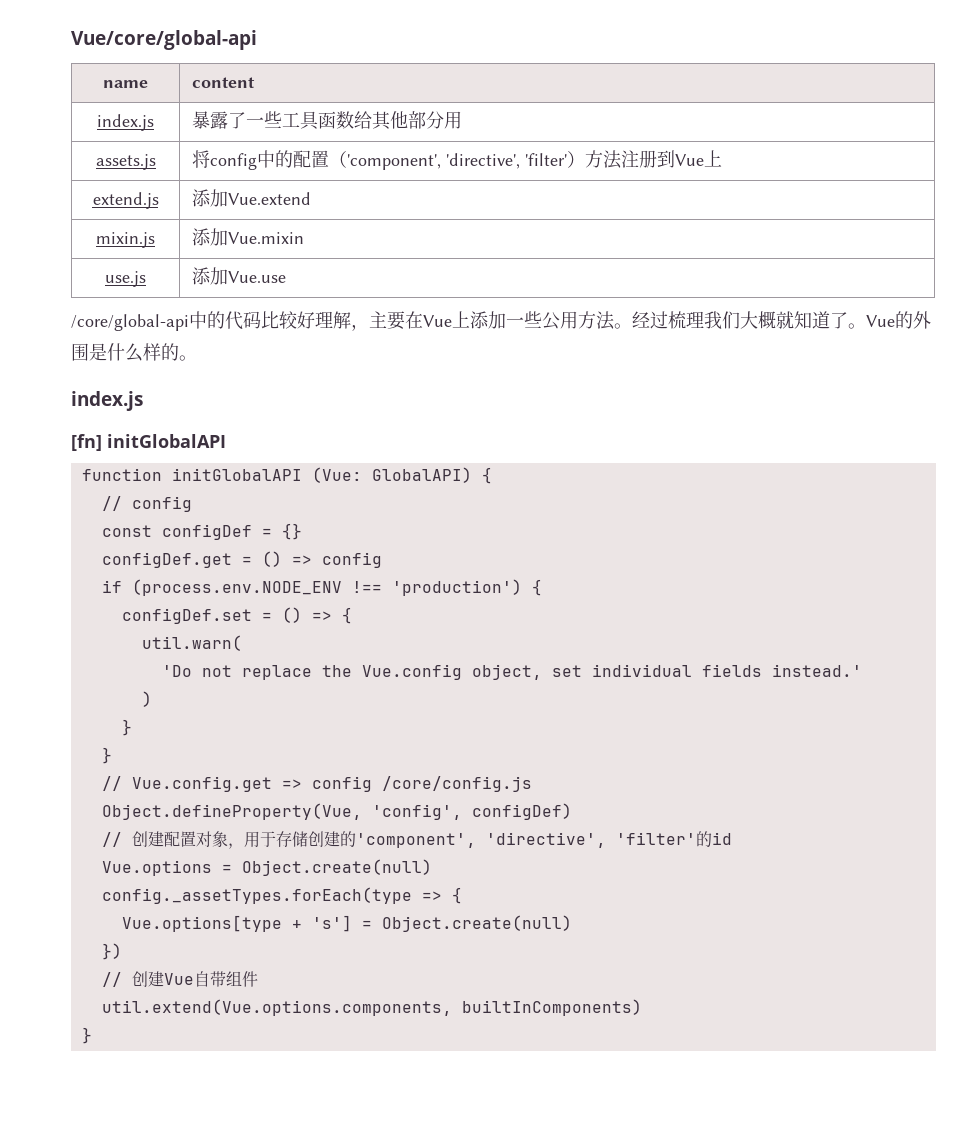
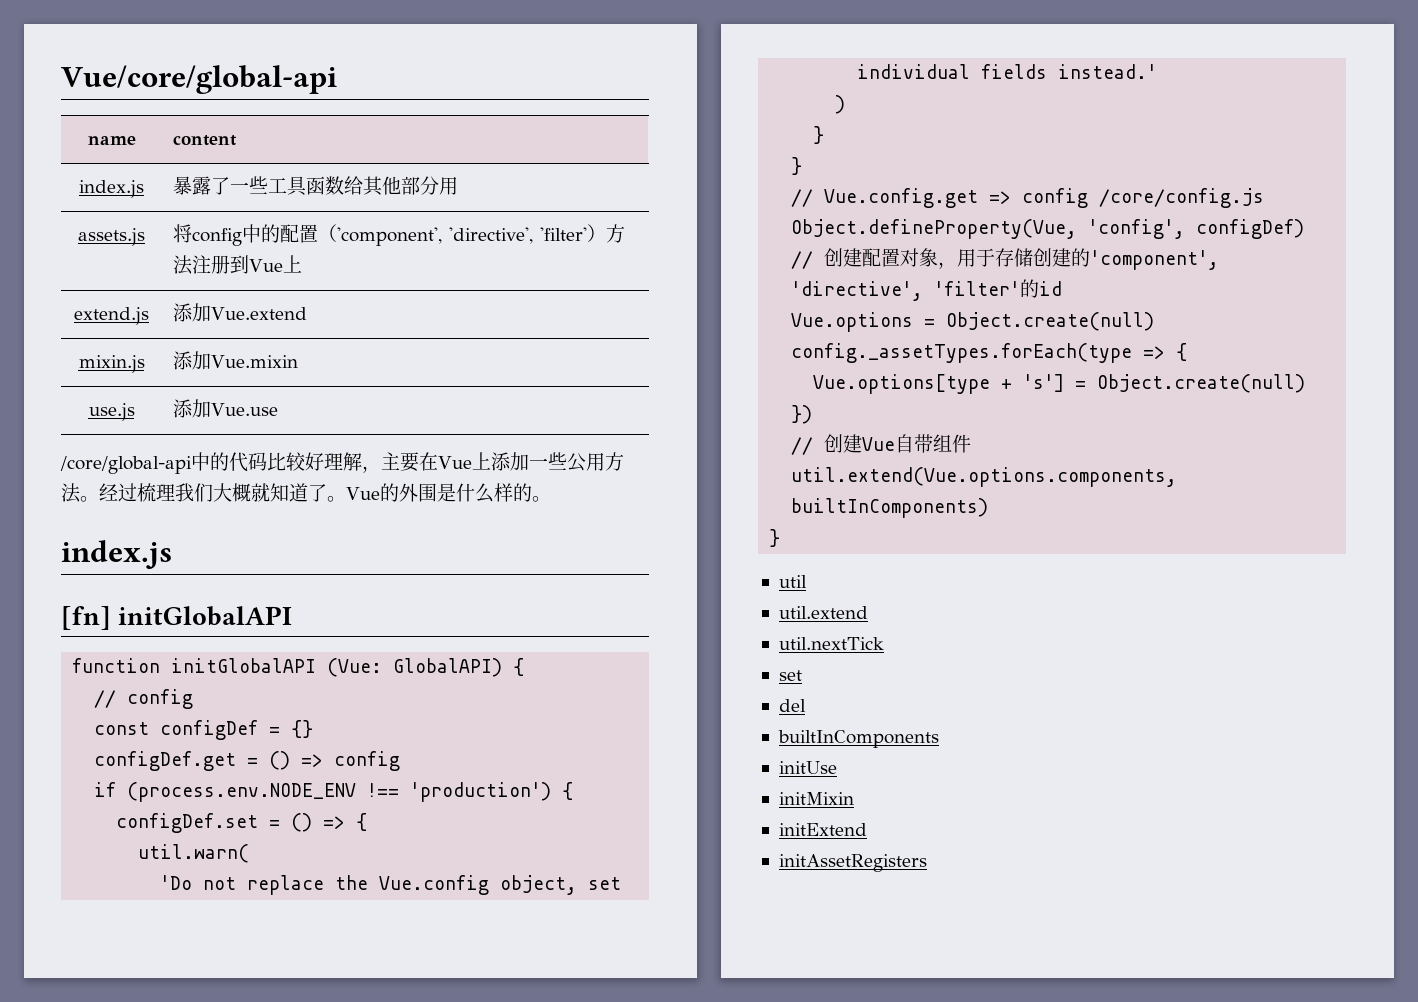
+ util
+ util.extend
+ util.nextTick
+ set
+ del
+ builtInComponents
+ initUse
+ initMixin
+ initExtend
+ initAssetRegisters

